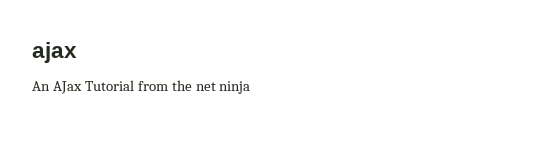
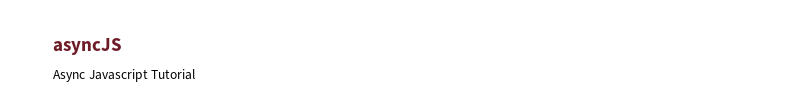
- ajax
- An AJax Tutorial from the net ninja
+ asyncJS
+ Async Javascript Tutorial

